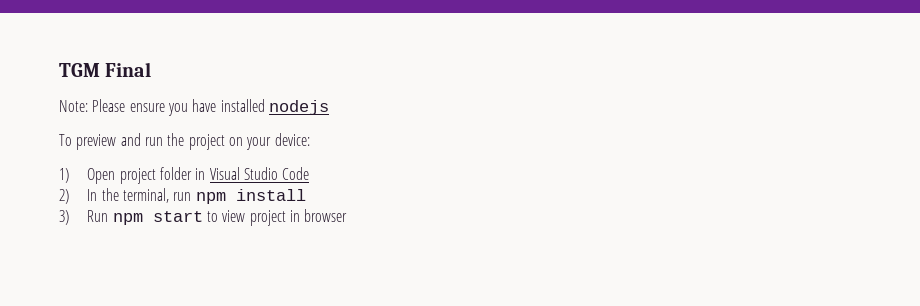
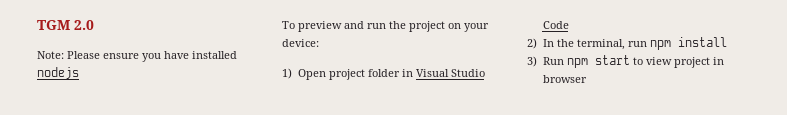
- TGM Final
+ TGM 2.0

